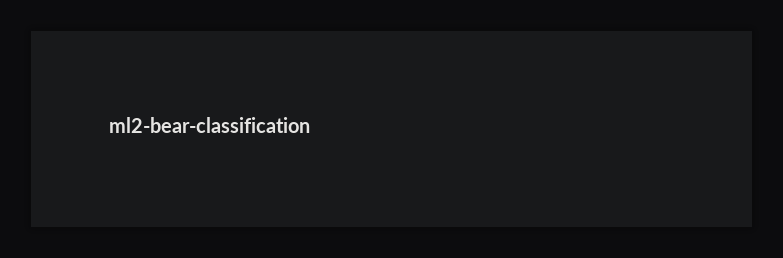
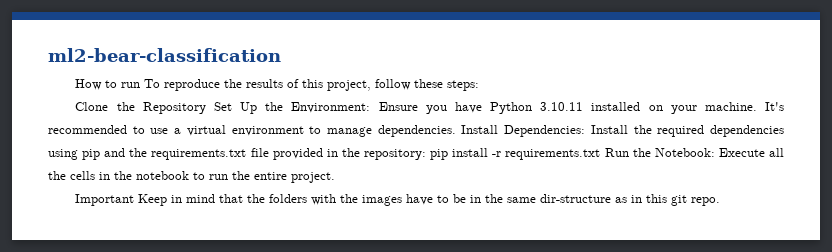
+ How to run To reproduce the results of this project, follow these steps:
+ Clone the Repository Set Up the Environment: Ensure you have Python 3.10.11 installed on your machine. It's recommended to use a virtual environment to manage dependencies. Install Dependencies: Install the required dependencies using pip and the requirements.txt file provided in the repository: pip install -r requirements.txt Run the Notebook: Execute all the cells in the notebook to run the entire project.
+ Important Keep in mind that the folders with the images have to be in the same dir-structure as in this git repo.

